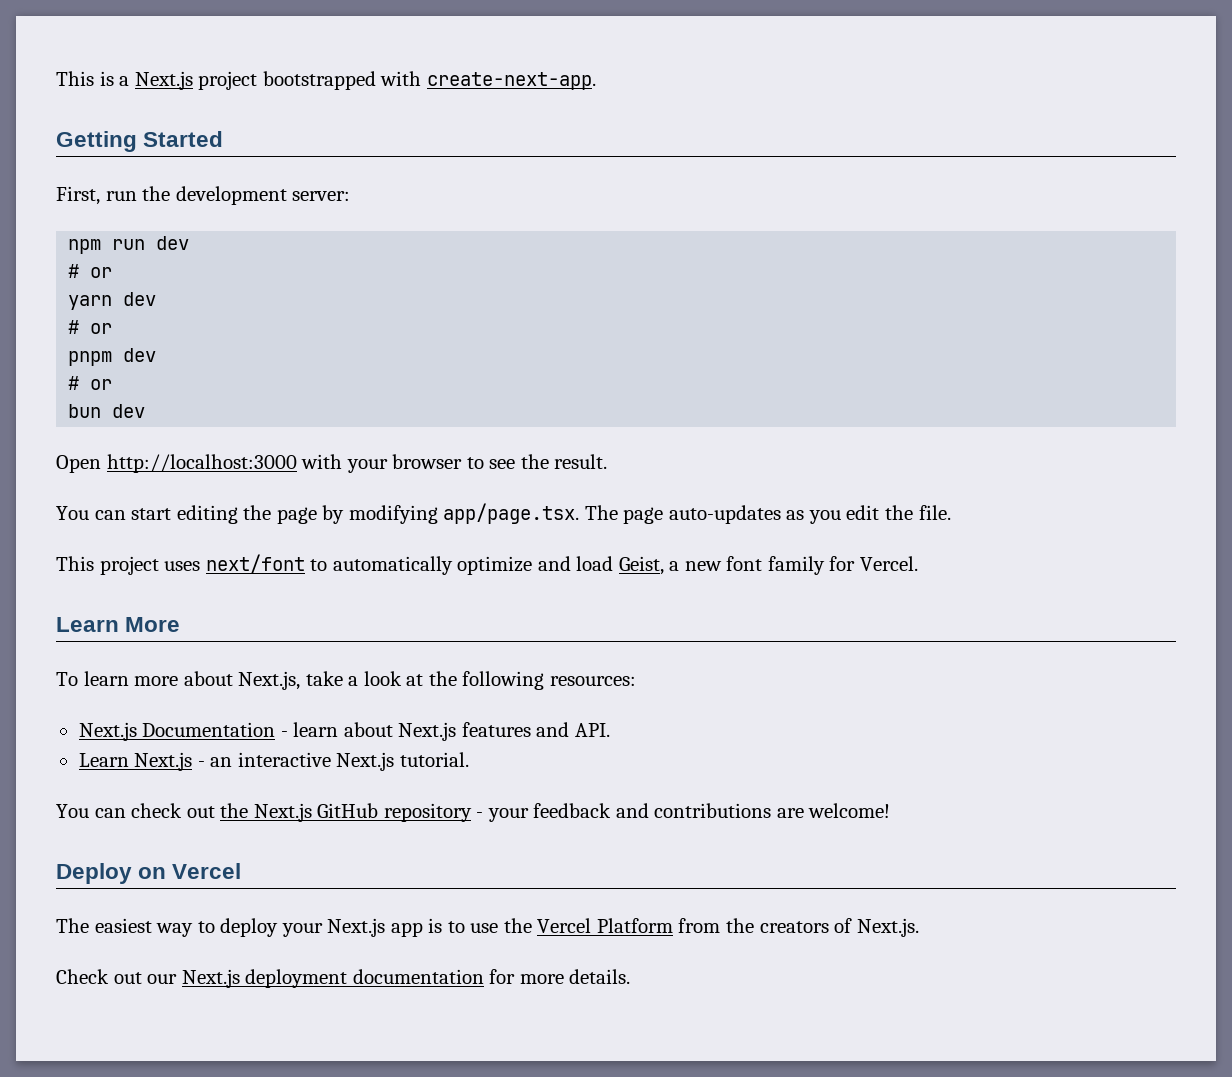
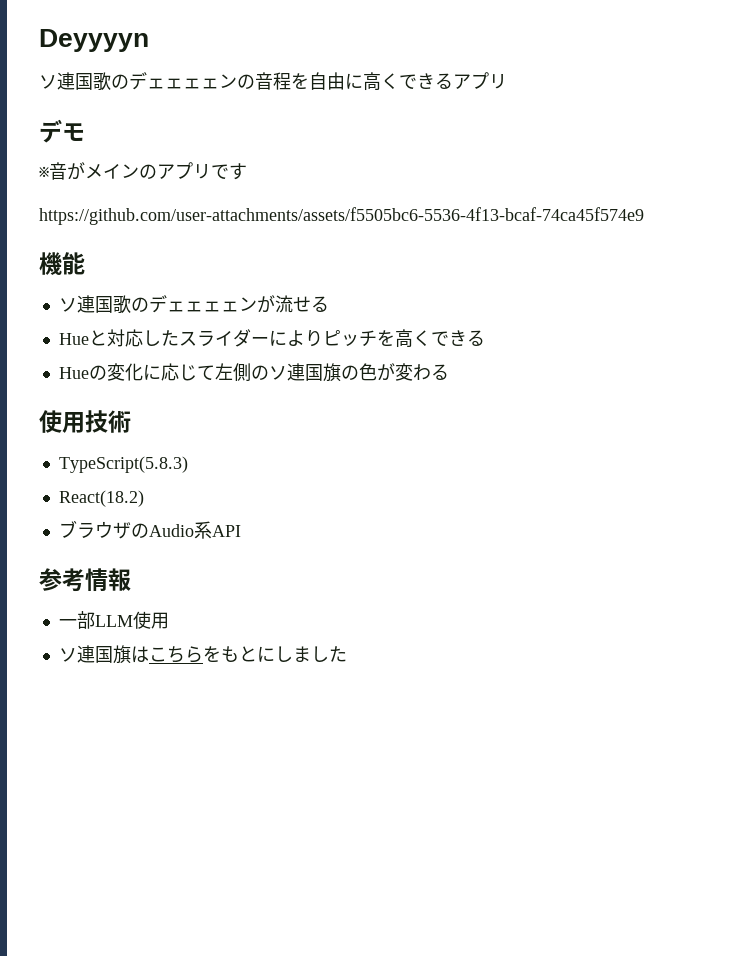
- This is a Next.js project bootstrapped with create-next-app.
- Getting Started
- First, run the development server:
- npm run dev
- # or
- yarn dev
- # or
- pnpm dev
- # or
- bun dev
- Open http://localhost:3000 with your browser to see the result.
- You can start editing the page by modifying app/page.tsx. The page auto-updates as you edit the file.
- This project uses next/font to automatically optimize and load Geist, a new font family for Vercel.
- Learn More
- To learn more about Next.js, take a look at the following resources:
- Next.js Documentation - learn about Next.js features and API.
- Learn Next.js - an interactive Next.js tutorial.
- You can check out the Next.js GitHub repository - your feedback and contributions are welcome!
- Deploy on Vercel
- The easiest way to deploy your Next.js app is to use the Vercel Platform from the creators of Next.js.
- Check out our Next.js deployment documentation for more details.
+ Deyyyyn
+ ソ連国歌のデェェェェンの音程を自由に高くできるアプリ
+ デモ
+ ※音がメインのアプリです
+ https://github.com/user-attachments/assets/f5505bc6-5536-4f13-bcaf-74ca45f574e9
+ 機能
+ ソ連国歌のデェェェェンが流せる
+ Hueと対応したスライダーによりピッチを高くできる
+ Hueの変化に応じて左側のソ連国旗の色が変わる
+ 使用技術
+ TypeScript(5.8.3)
+ React(18.2)
+ ブラウザのAudio系API
+ 参考情報
+ 一部LLM使用
+ ソ連国旗はこちらをもとにしました

